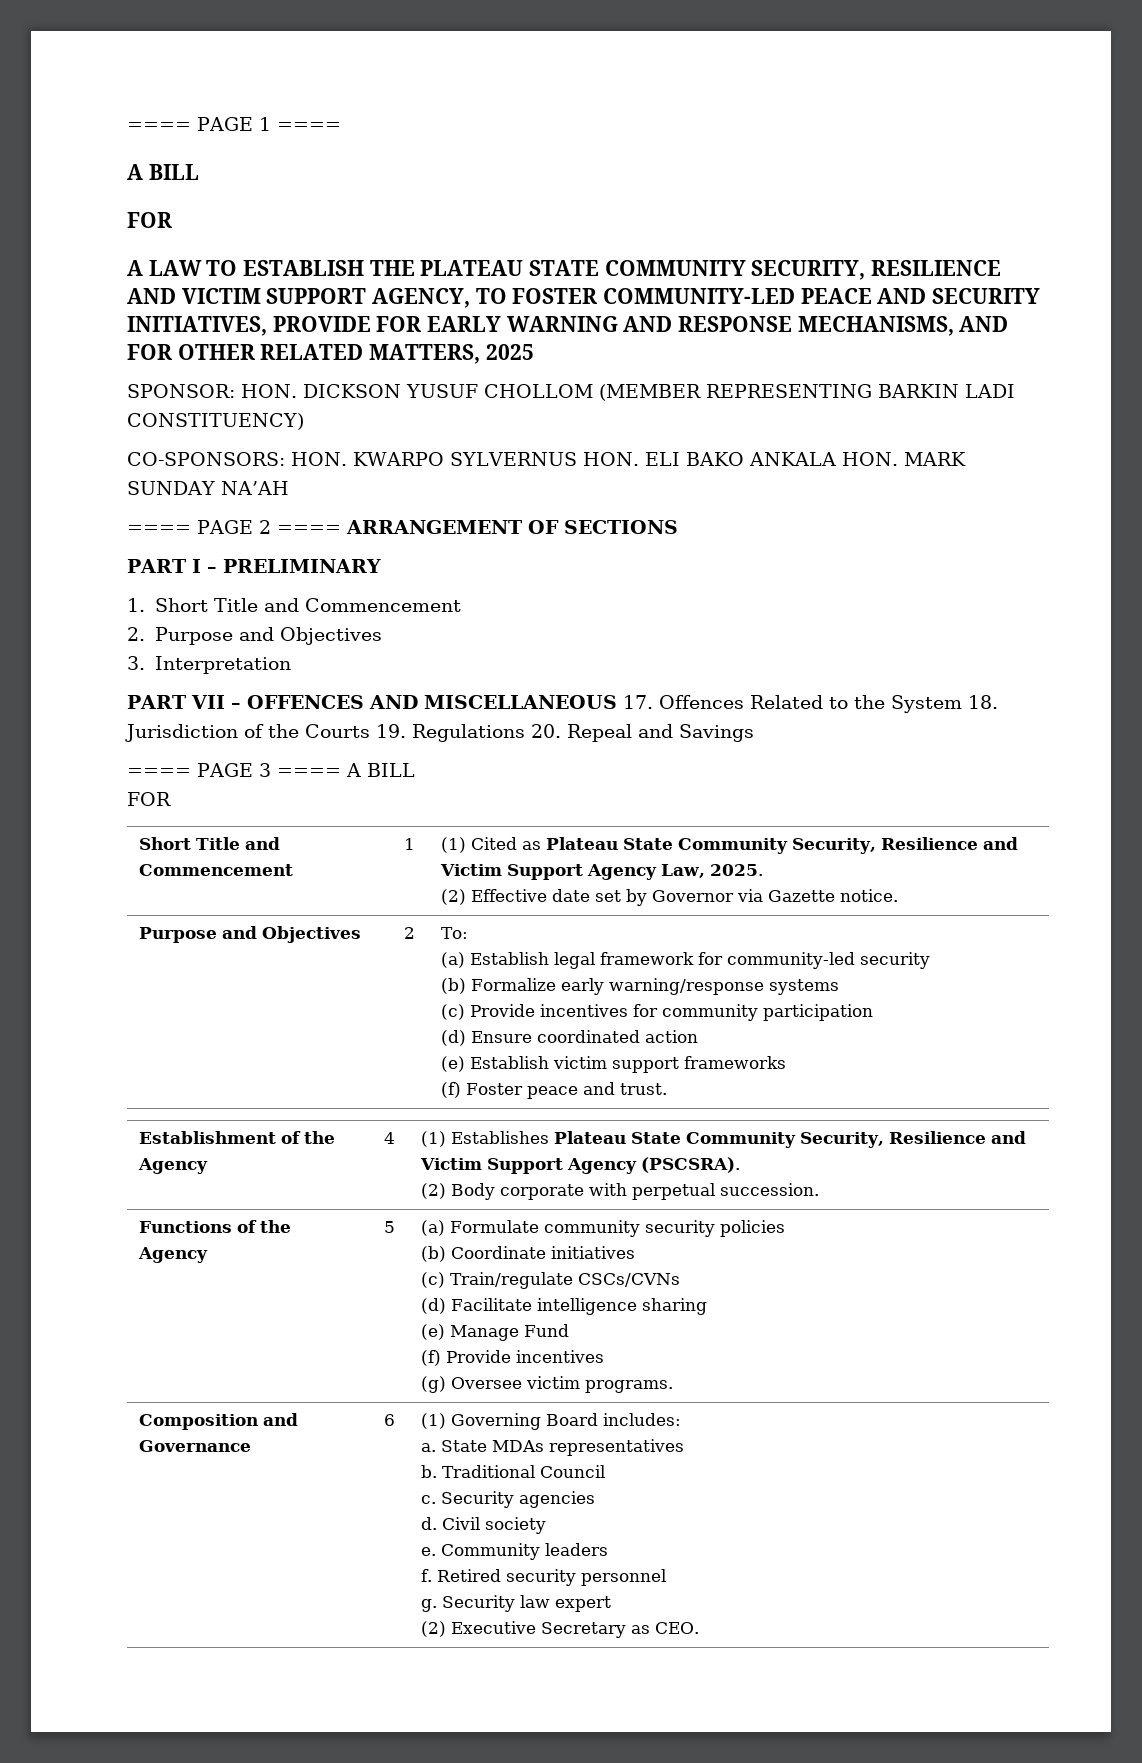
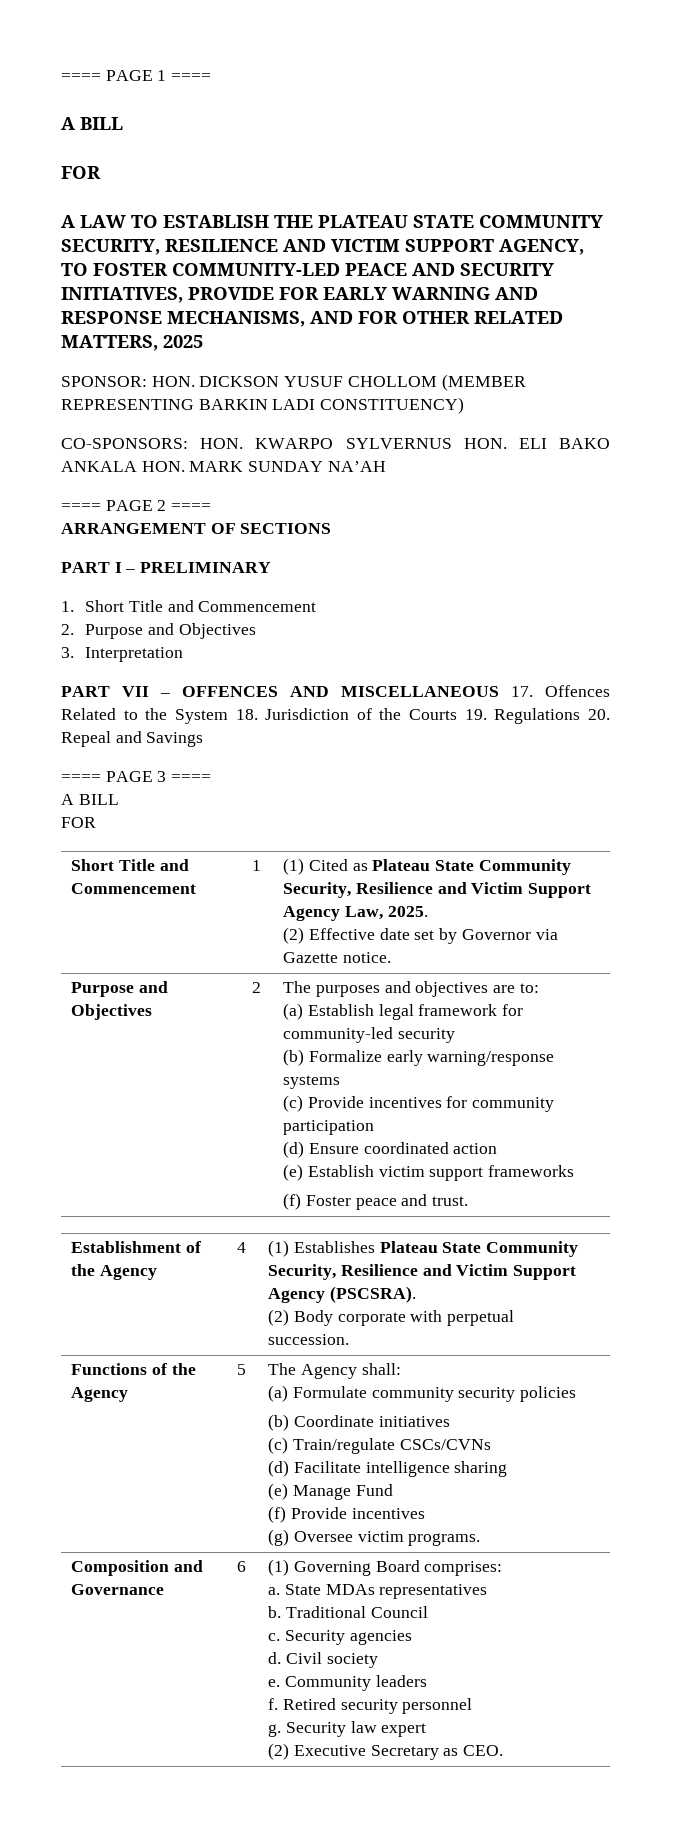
- ==== PAGE 2 ==== ARRANGEMENT OF SECTIONS
+ ==== PAGE 2 ====
+ ARRANGEMENT OF SECTIONS
- ==== PAGE 3 ==== A BILL
+ ==== PAGE 3 ====
+ A BILL
- To:
+ The purposes and objectives are to:
- Functions of the Agency | 5 | (a) Formulate community security policies
+ Functions of the Agency | 5 | The Agency shall:
+ (a) Formulate community security policies
- Composition and Governance | 6 | (1) Governing Board includes:
+ Composition and Governance | 6 | (1) Governing Board comprises:

